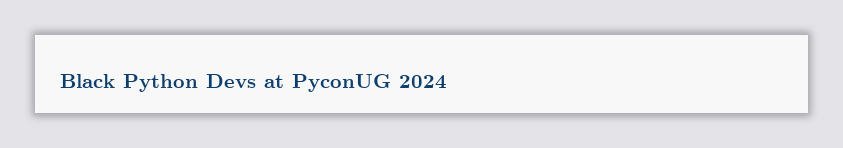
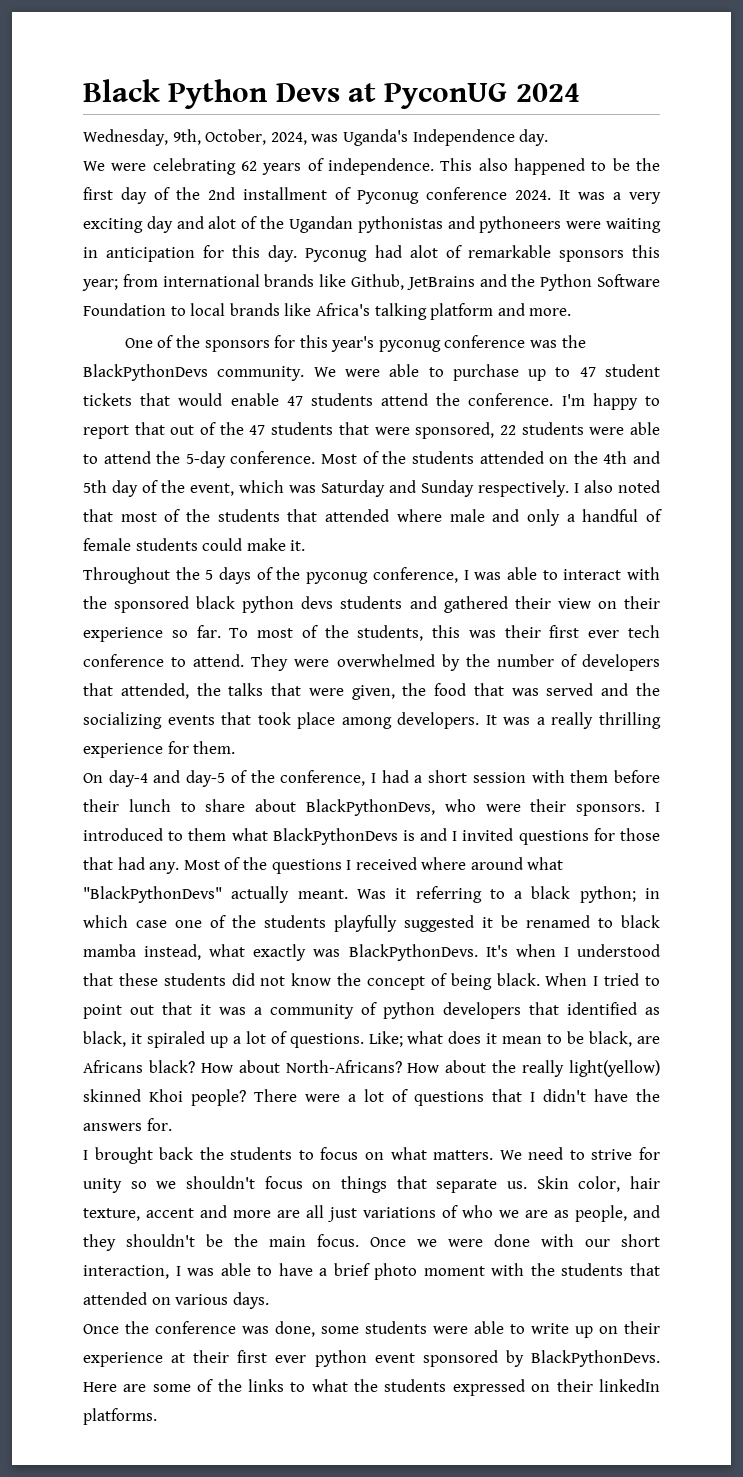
+ Wednesday, 9th, October, 2024, was Uganda's Independence day.
+ We were celebrating 62 years of independence. This also happened to be the first day of the 2nd installment of Pyconug conference 2024. It was a very exciting day and alot of the Ugandan pythonistas and pythoneers were waiting in anticipation for this day. Pyconug had alot of remarkable sponsors this year; from international brands like Github, JetBrains and the Python Software Foundation to local brands like Africa's talking platform and more.
+ One of the sponsors for this year's pyconug conference was the BlackPythonDevs community. We were able to purchase up to 47 student tickets that would enable 47 students attend the conference. I'm happy to report that out of the 47 students that were sponsored, 22 students were able to attend the 5-day conference. Most of the students attended on the 4th and 5th day of the event, which was Saturday and Sunday respectively. I also noted that most of the students that attended where male and only a handful of female students could make it.
+ Throughout the 5 days of the pyconug conference, I was able to interact with the sponsored black python devs students and gathered their view on their experience so far. To most of the students, this was their first ever tech conference to attend. They were overwhelmed by the number of developers that attended, the talks that were given, the food that was served and the socializing events that took place among developers. It was a really thrilling experience for them.
+ On day-4 and day-5 of the conference, I had a short session with them before their lunch to share about BlackPythonDevs, who were their sponsors. I introduced to them what BlackPythonDevs is and I invited questions for those that had any. Most of the questions I received where around what "BlackPythonDevs" actually meant. Was it referring to a black python; in which case one of the students playfully suggested it be renamed to black mamba instead, what exactly was BlackPythonDevs. It's when I understood that these students did not know the concept of being black. When I tried to point out that it was a community of python developers that identified as black, it spiraled up a lot of questions. Like; what does it mean to be black, are Africans black? How about North-Africans? How about the really light(yellow) skinned Khoi people? There were a lot of questions that I didn't have the answers for.
+ I brought back the students to focus on what matters. We need to strive for unity so we shouldn't focus on things that separate us. Skin color, hair texture, accent and more are all just variations of who we are as people, and they shouldn't be the main focus. Once we were done with our short interaction, I was able to have a brief photo moment with the students that attended on various days.
+ Once the conference was done, some students were able to write up on their experience at their first ever python event sponsored by BlackPythonDevs. Here are some of the links to what the students expressed on their linkedIn platforms.

